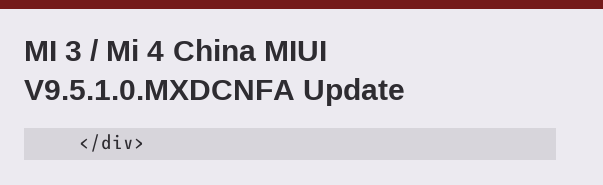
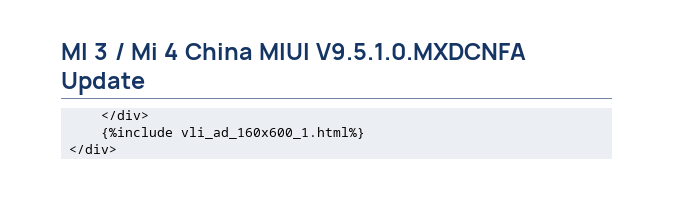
+ {%include vli_ad_160x600_1.html%}
+ </div>

